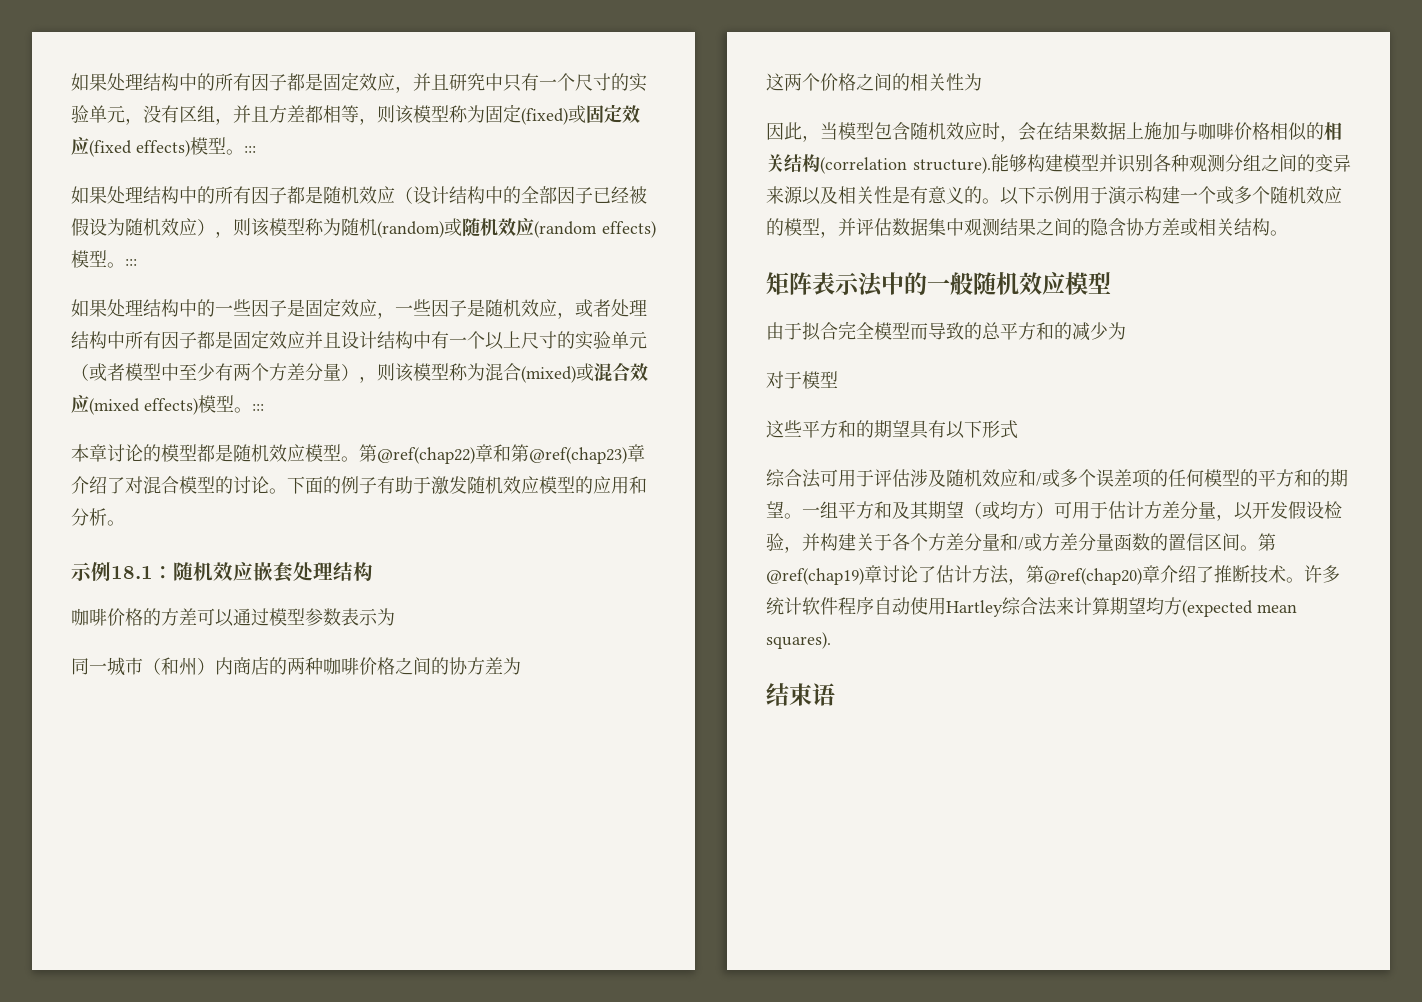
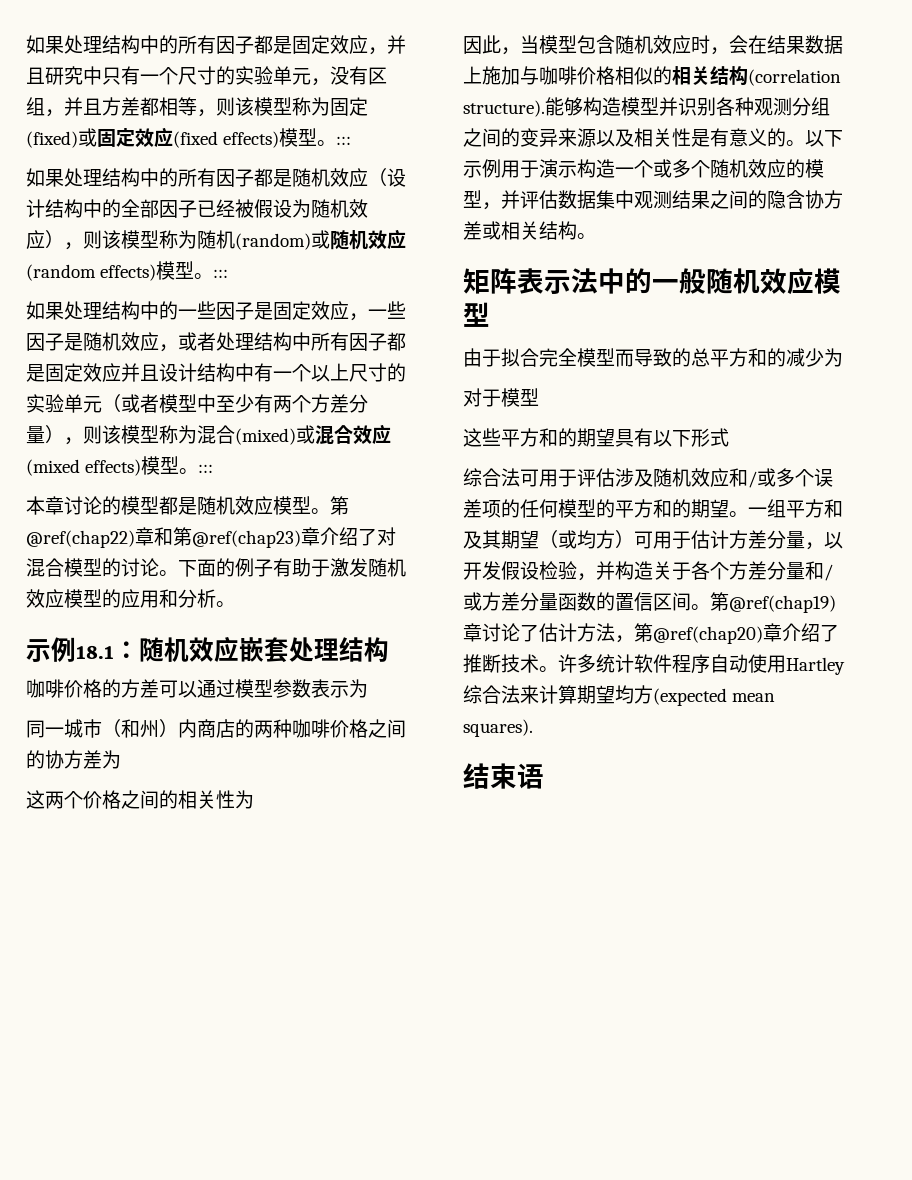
- 能够构建模型并识别各种观测分组之间的变异来源以及相关性是有意义的。
+ 能够构造模型并识别各种观测分组之间的变异来源以及相关性是有意义的。
- 以下示例用于演示构建一个或多个随机效应的模型，并评估数据集中观测结果之间的隐含协方差或相关结构。
+ 以下示例用于演示构造一个或多个随机效应的模型，并评估数据集中观测结果之间的隐含协方差或相关结构。
- 一组平方和及其期望（或均方）可用于估计方差分量，以开发假设检验，并构建关于各个方差分量和/或方差分量函数的置信区间。
+ 一组平方和及其期望（或均方）可用于估计方差分量，以开发假设检验，并构造关于各个方差分量和/或方差分量函数的置信区间。

